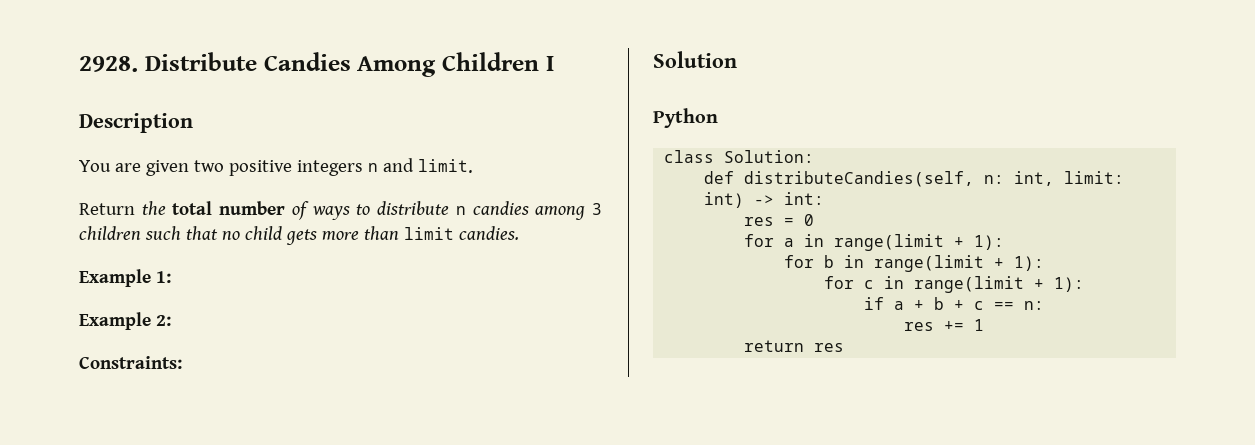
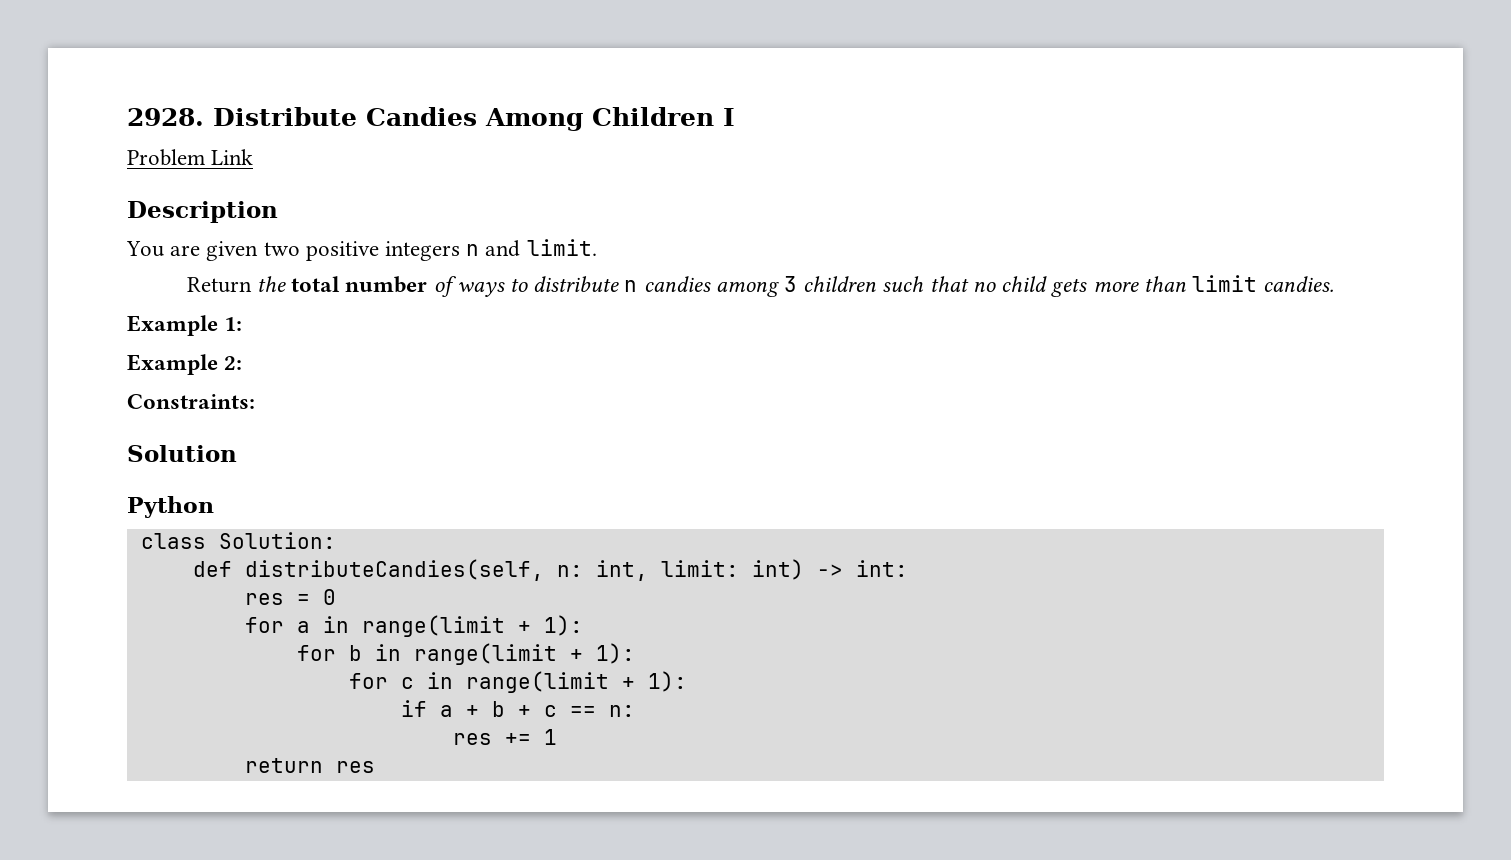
+ Problem Link

